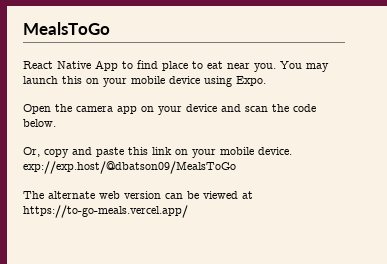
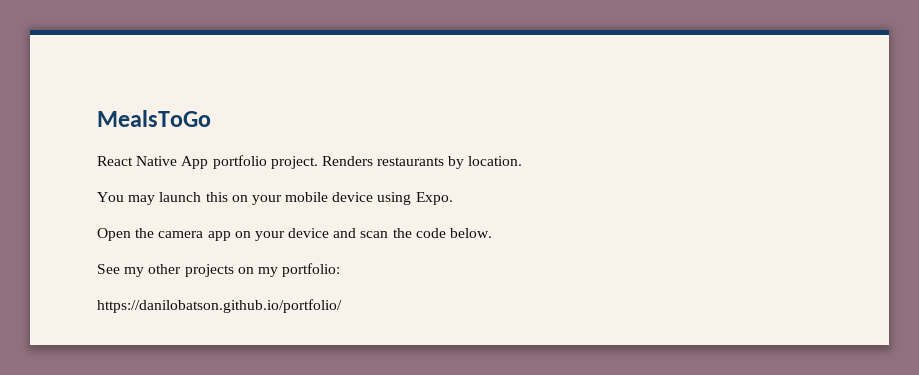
- React Native App to find place to eat near you. You may launch this on your mobile device using Expo.
+ React Native App portfolio project. Renders restaurants by location.
+ You may launch this on your mobile device using Expo.
- Or, copy and paste this link on your mobile device. exp://exp.host/@dbatson09/MealsToGo
- The alternate web version can be viewed at https://to-go-meals.vercel.app/
+ See my other projects on my portfolio:
+ https://danilobatson.github.io/portfolio/

